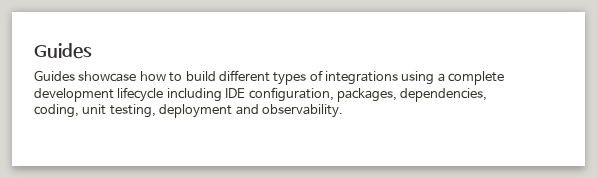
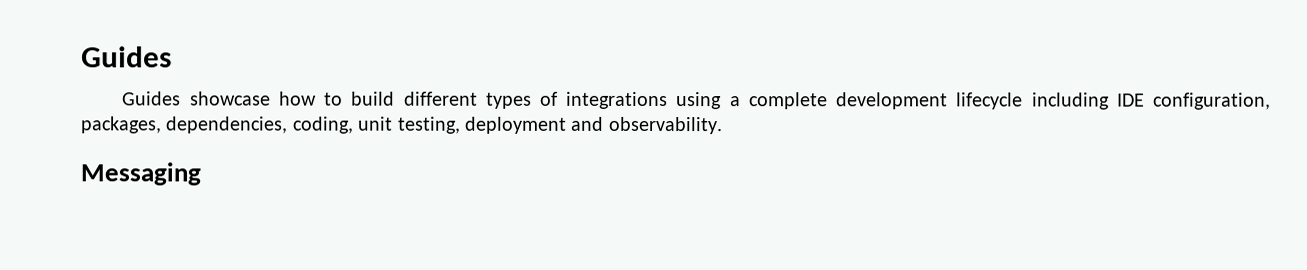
+ Messaging

